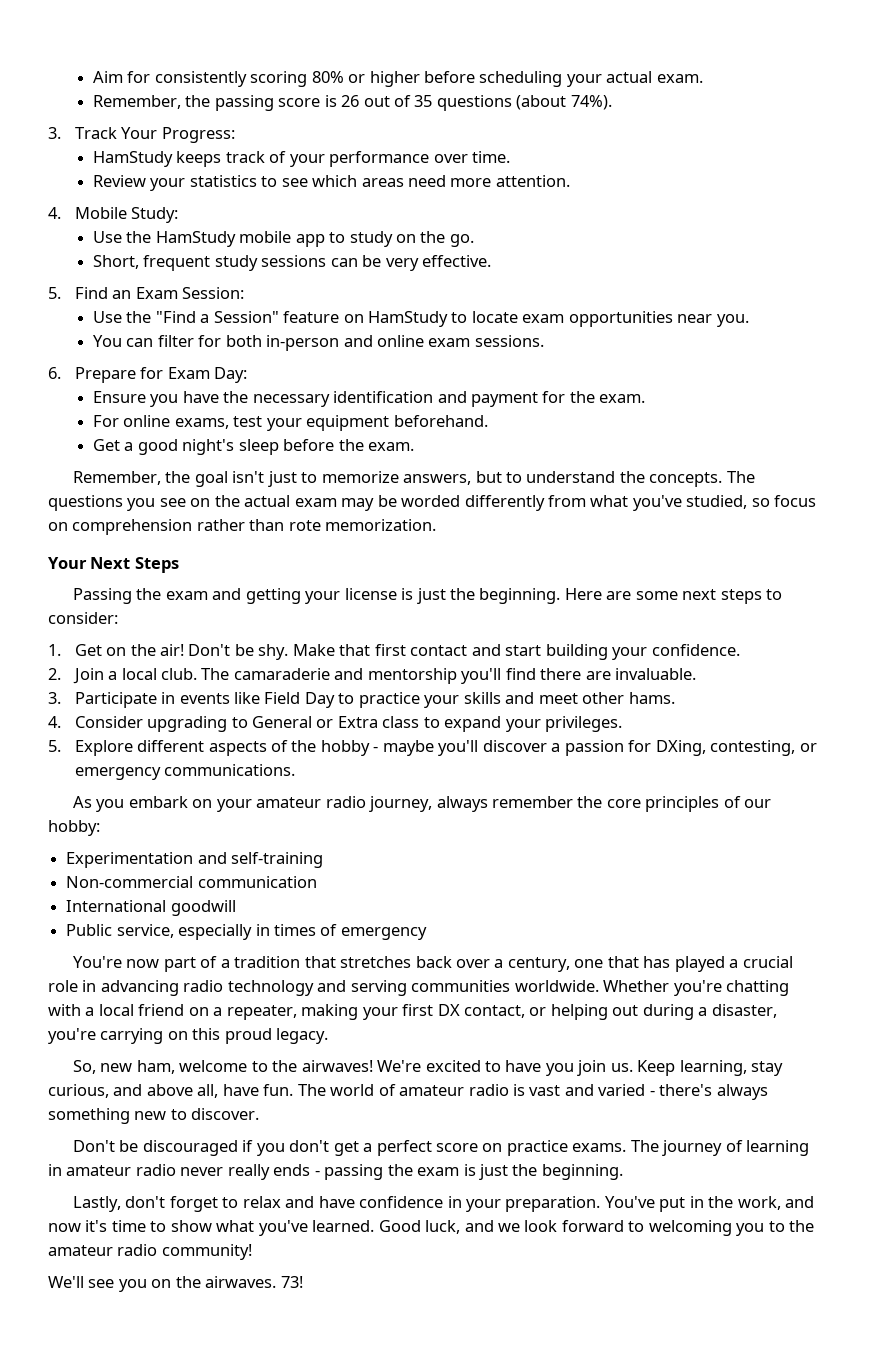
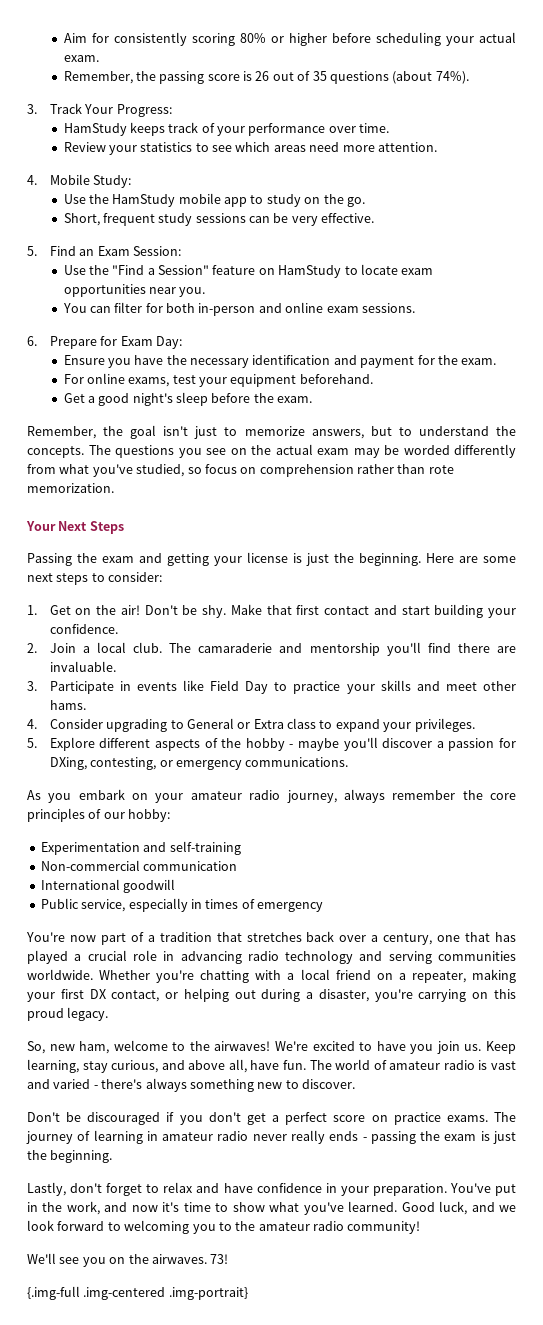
+ {.img-full .img-centered .img-portrait}

